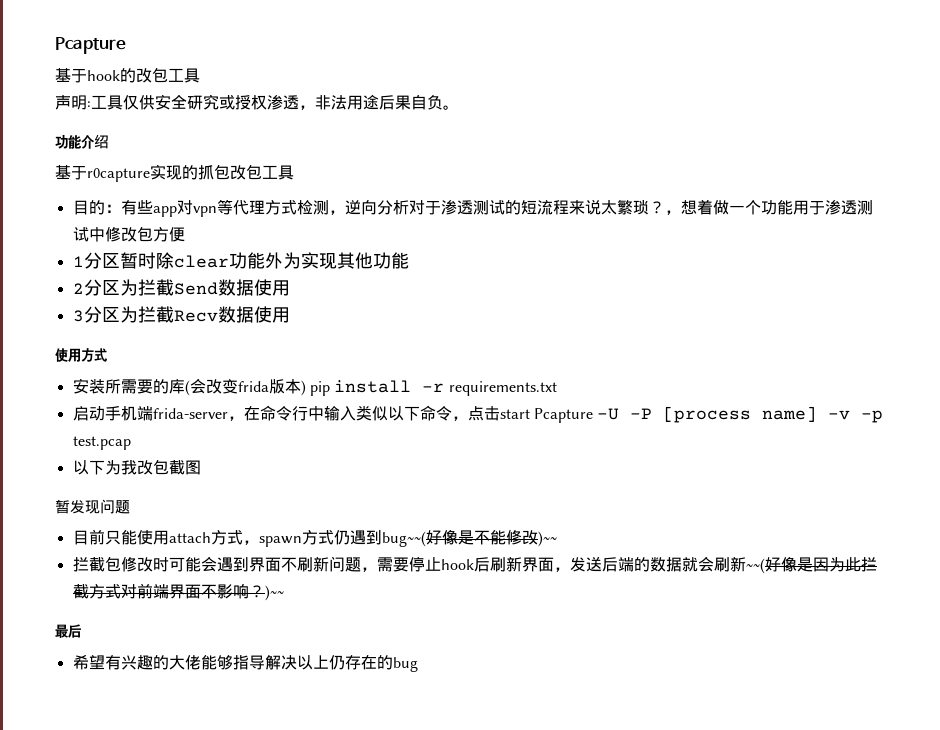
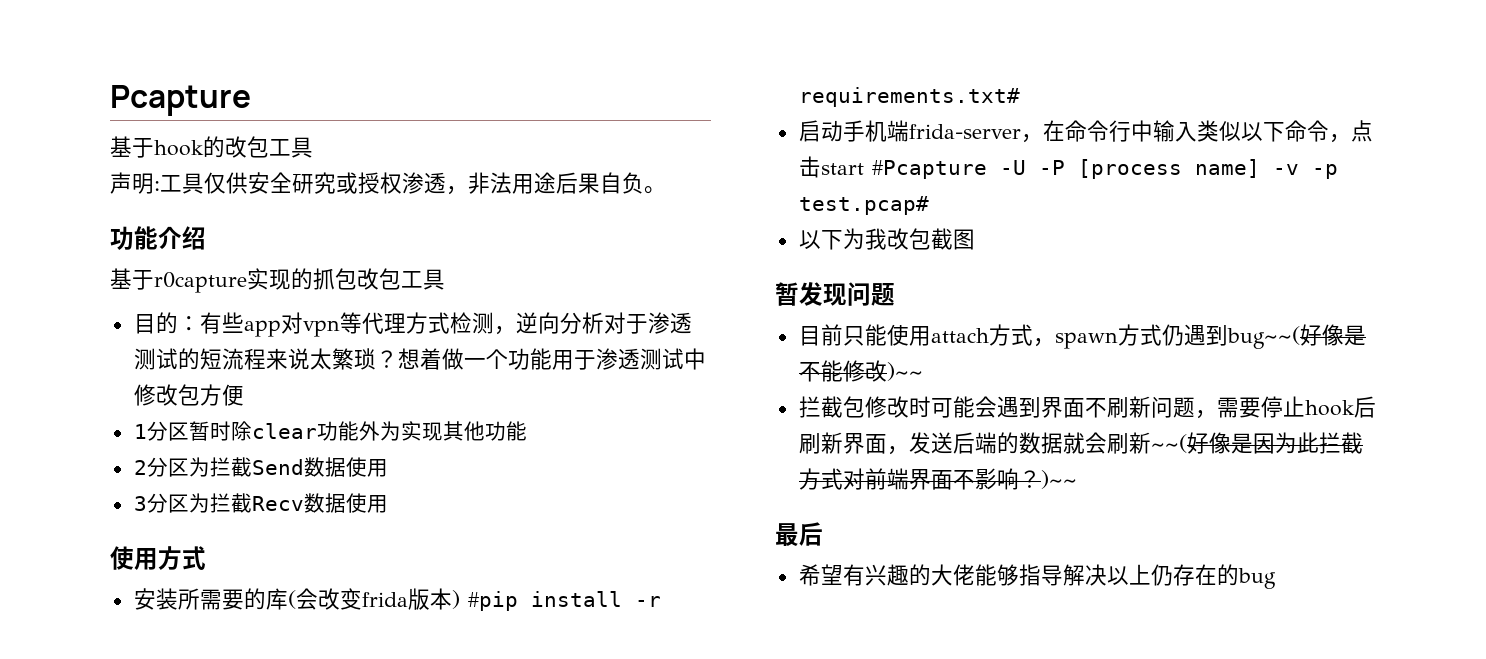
- ，想着做一个功能用于渗透测试中修改包方便
+ 想着做一个功能用于渗透测试中修改包方便
- 安装所需要的库(会改变frida版本) pip install -r requirements.txt
+ 安装所需要的库(会改变frida版本) #pip install -r requirements.txt#
- 启动手机端frida-server，在命令行中输入类似以下命令，点击start Pcapture -U -P [process name] -v -p test.pcap
+ 启动手机端frida-server，在命令行中输入类似以下命令，点击start #Pcapture -U -P [process name] -v -p test.pcap#

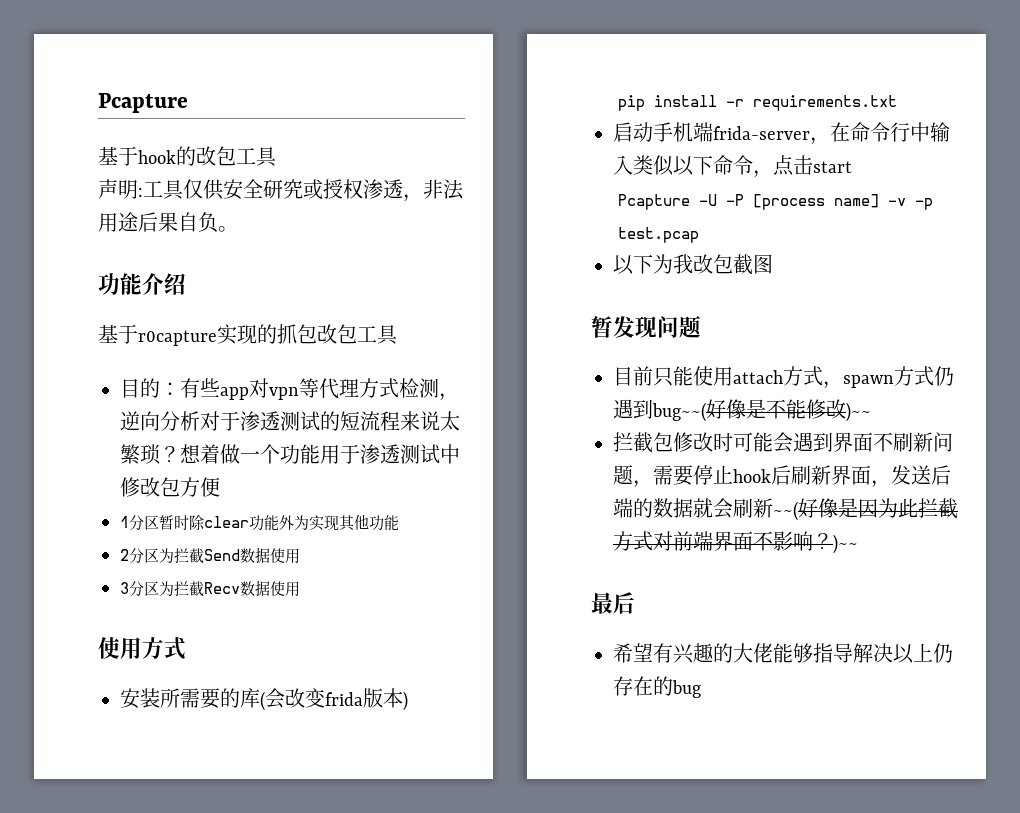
- 安装所需要的库(会改变frida版本) #pip install -r requirements.txt#
+ 安装所需要的库(会改变frida版本)
+ pip install -r requirements.txt
- 启动手机端frida-server，在命令行中输入类似以下命令，点击start #Pcapture -U -P [process name] -v -p test.pcap#
+ 启动手机端frida-server，在命令行中输入类似以下命令，点击start
+ Pcapture -U -P [process name] -v -p test.pcap

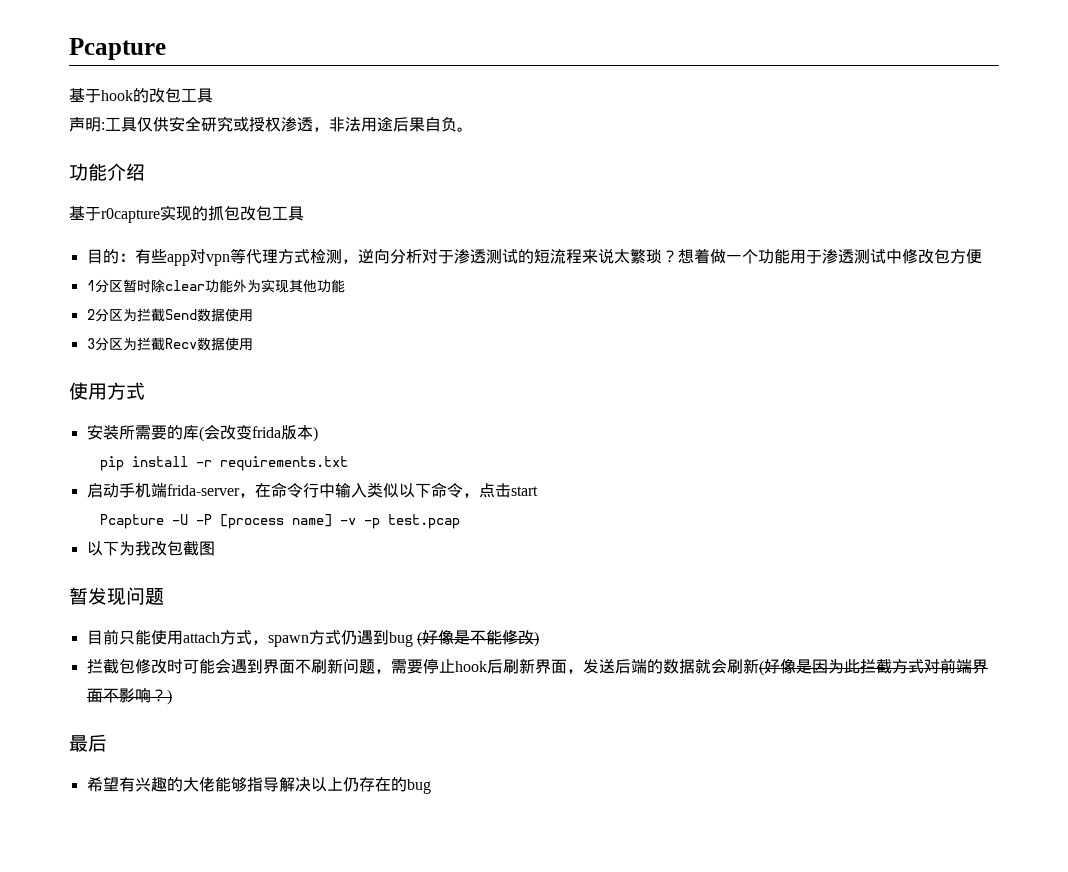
- 目前只能使用attach方式，spawn方式仍遇到bug~~(好像是不能修改)~~
+ 目前只能使用attach方式，spawn方式仍遇到bug (好像是不能修改)
- 拦截包修改时可能会遇到界面不刷新问题，需要停止hook后刷新界面，发送后端的数据就会刷新~~(好像是因为此拦截方式对前端界面不影响？)~~
+ 拦截包修改时可能会遇到界面不刷新问题，需要停止hook后刷新界面，发送后端的数据就会刷新(好像是因为此拦截方式对前端界面不影响？)

